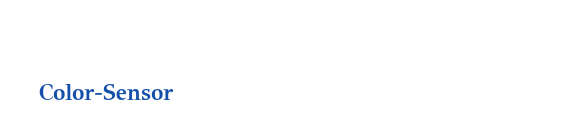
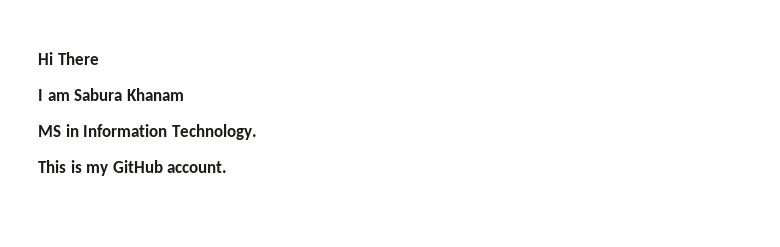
- Color-Sensor
+ Hi There
+ I am Sabura Khanam
+ MS in Information Technology.
+ This is my GitHub account.

